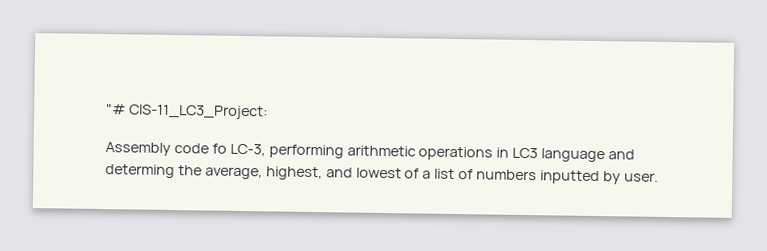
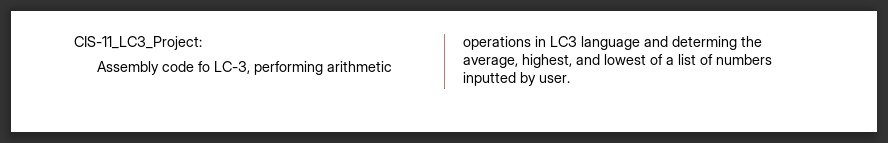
- "# CIS-11_LC3_Project:
+ CIS-11_LC3_Project:

